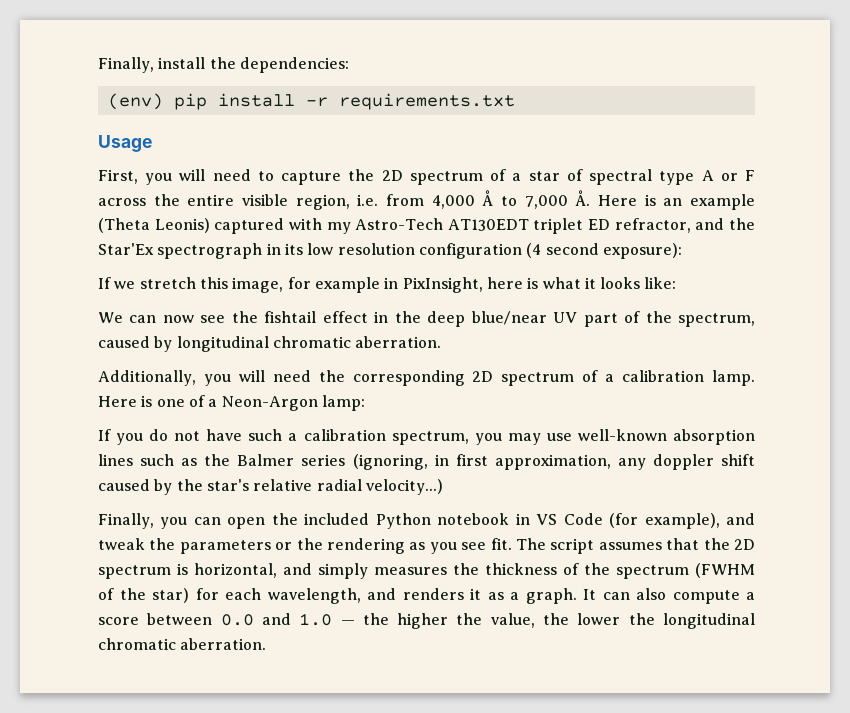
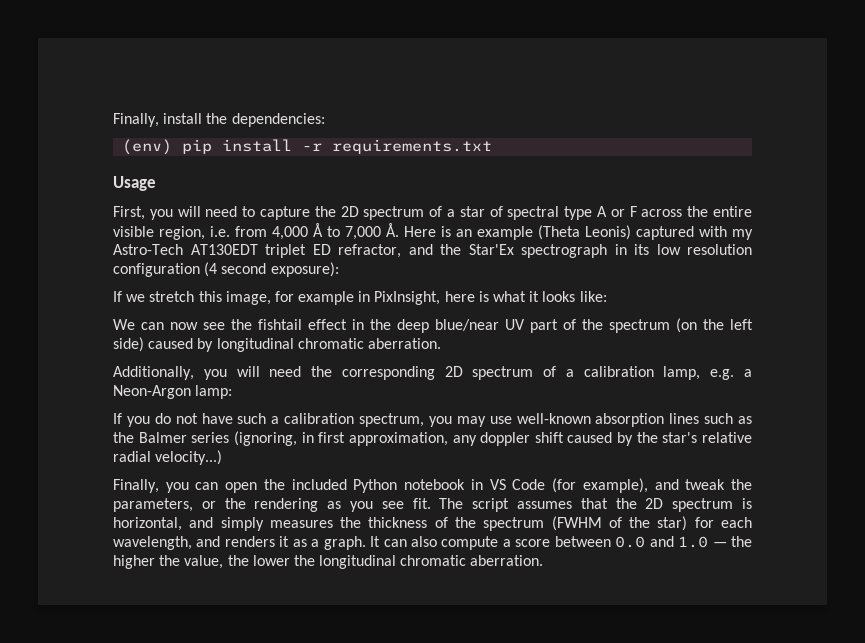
- We can now see the fishtail effect in the deep blue/near UV part of the spectrum, caused by longitudinal chromatic aberration.
+ We can now see the fishtail effect in the deep blue/near UV part of the spectrum (on the left side) caused by longitudinal chromatic aberration.
- Additionally, you will need the corresponding 2D spectrum of a calibration lamp. Here is one of a Neon-Argon lamp:
+ Additionally, you will need the corresponding 2D spectrum of a calibration lamp, e.g. a Neon-Argon lamp:
- Finally, you can open the included Python notebook in VS Code (for example), and tweak the parameters or the rendering as you see fit.
+ Finally, you can open the included Python notebook in VS Code (for example), and tweak the parameters, or the rendering as you see fit.

